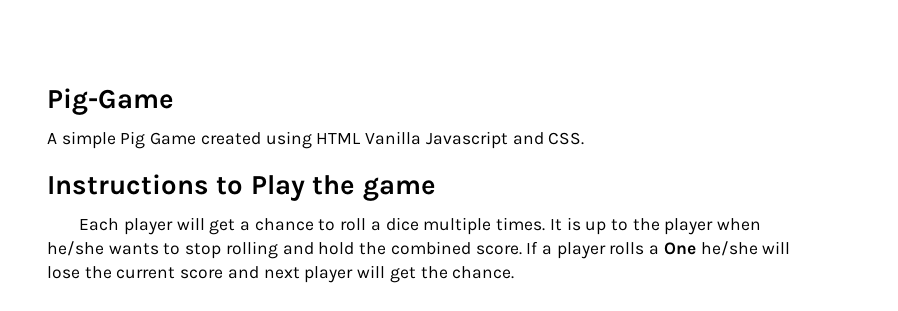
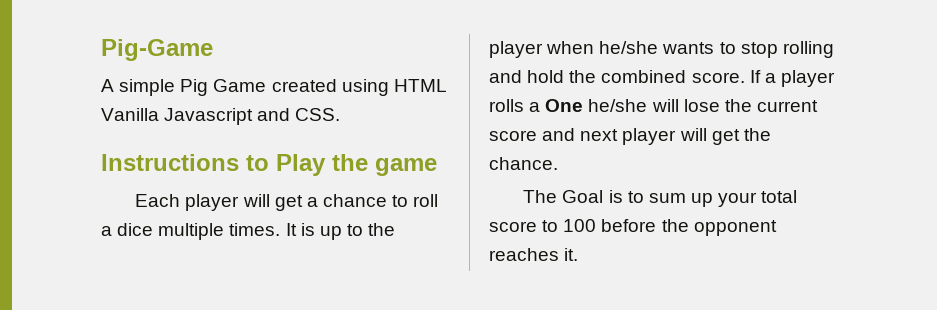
+ The Goal is to sum up your total score to 100 before the opponent reaches it.

